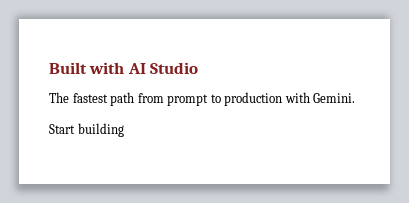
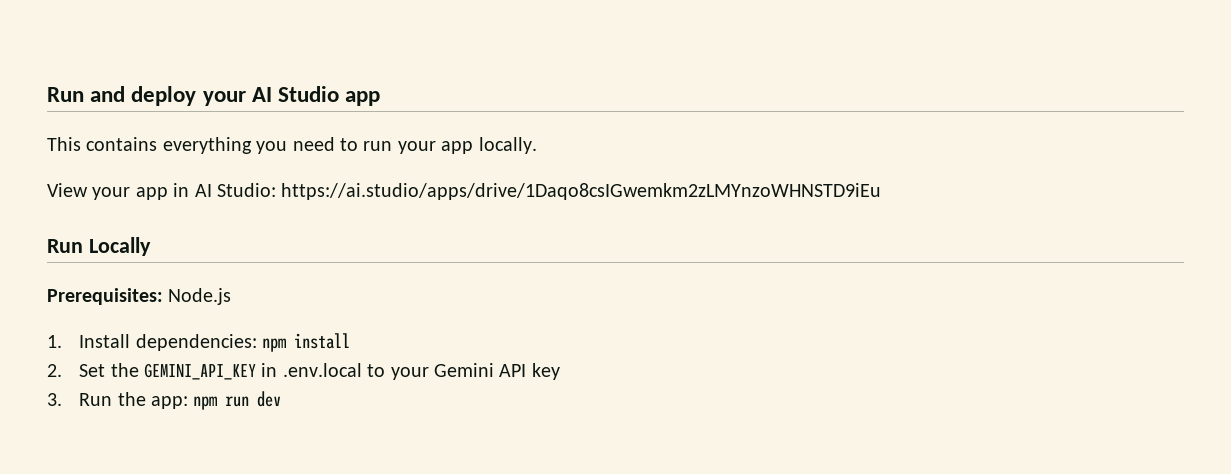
- Built with AI Studio
- The fastest path from prompt to production with Gemini.
- Start building
+ Run and deploy your AI Studio app
+ This contains everything you need to run your app locally.
+ View your app in AI Studio: https://ai.studio/apps/drive/1Daqo8csIGwemkm2zLMYnzoWHNSTD9iEu
+ Run Locally
+ Prerequisites: Node.js
+ 1. Install dependencies: npm install
+ 2. Set the GEMINI_API_KEY in .env.local to your Gemini API key
+ 3. Run the app: npm run dev

